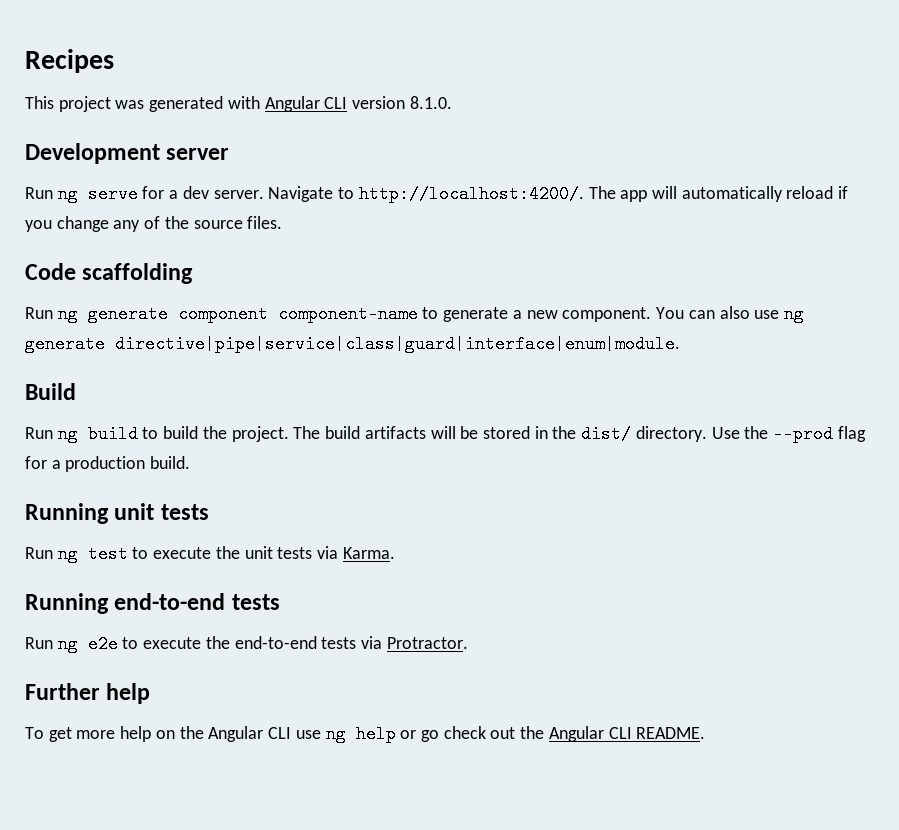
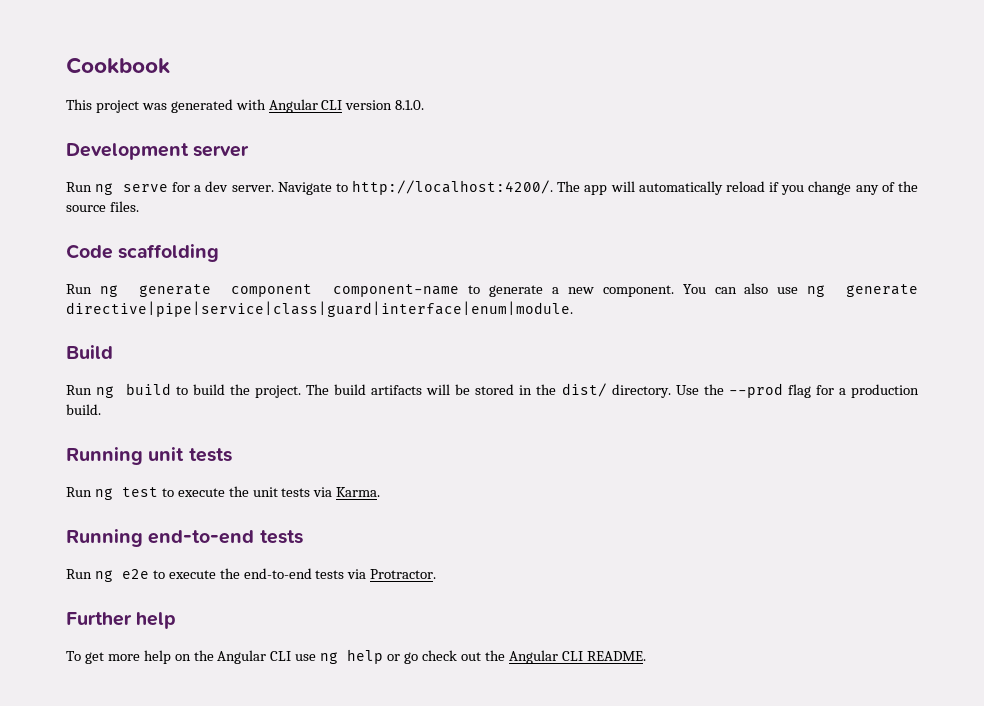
- Recipes
+ Cookbook

